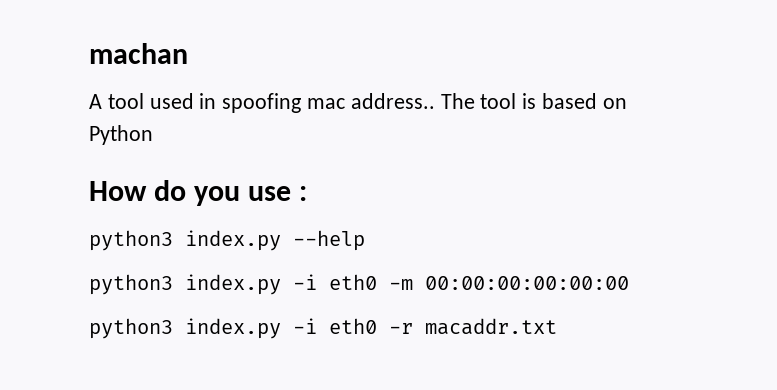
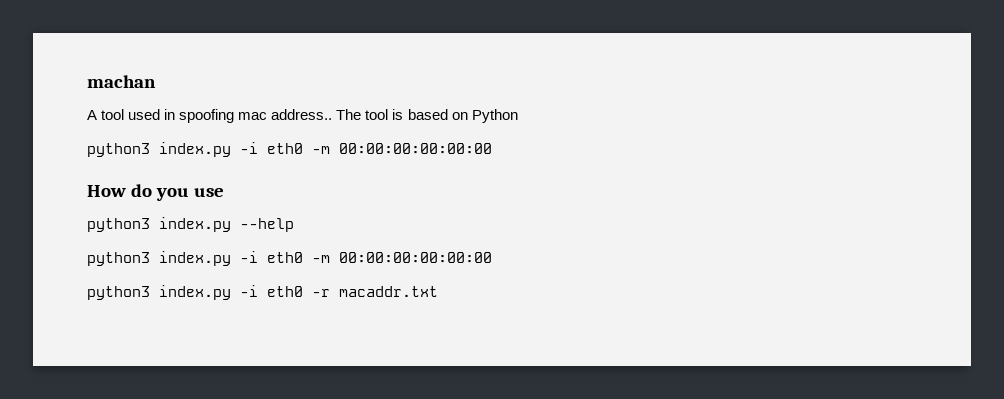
  The tool is based on Python
+ python3 index.py -i eth0 -m 00:00:00:00:00:00
- How do you use :
+ How do you use

